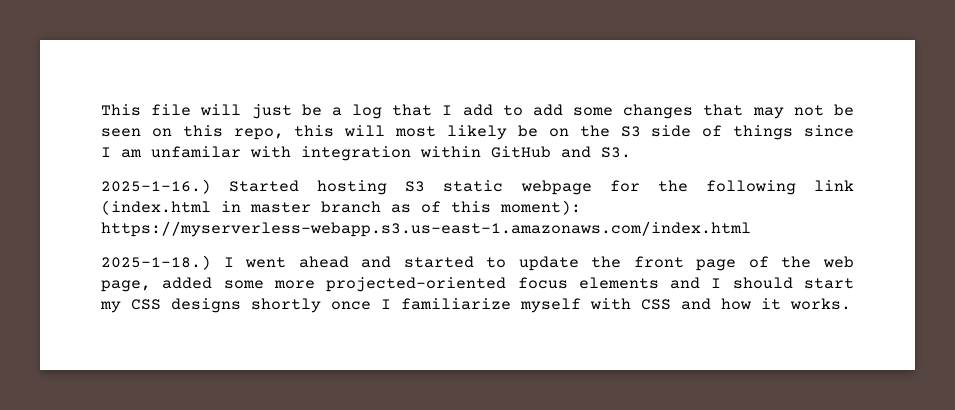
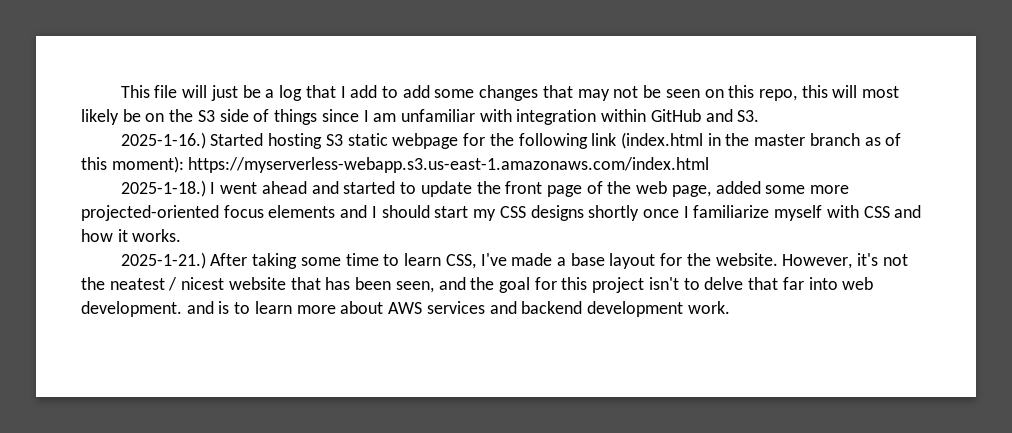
- This file will just be a log that I add to add some changes that may not be seen on this repo, this will most likely be on the S3 side of things since I am unfamilar with integration within GitHub and S3.
+ This file will just be a log that I add to add some changes that may not be seen on this repo, this will most likely be on the S3 side of things since I am unfamiliar with integration within GitHub and S3.
- Started hosting S3 static webpage for the following link (index.html in master branch as of this moment): https://myserverless-webapp.s3.us-east-1.amazonaws.com/index.html
+ Started hosting S3 static webpage for the following link (index.html in the master branch as of this moment): https://myserverless-webapp.s3.us-east-1.amazonaws.com/index.html
+ 2025-1-21.) After taking some time to learn CSS, I've made a base layout for the website. However, it's not the neatest / nicest website that has been seen, and the goal for this project isn't to delve that far into web development. and is to learn more about AWS services and backend development work.

